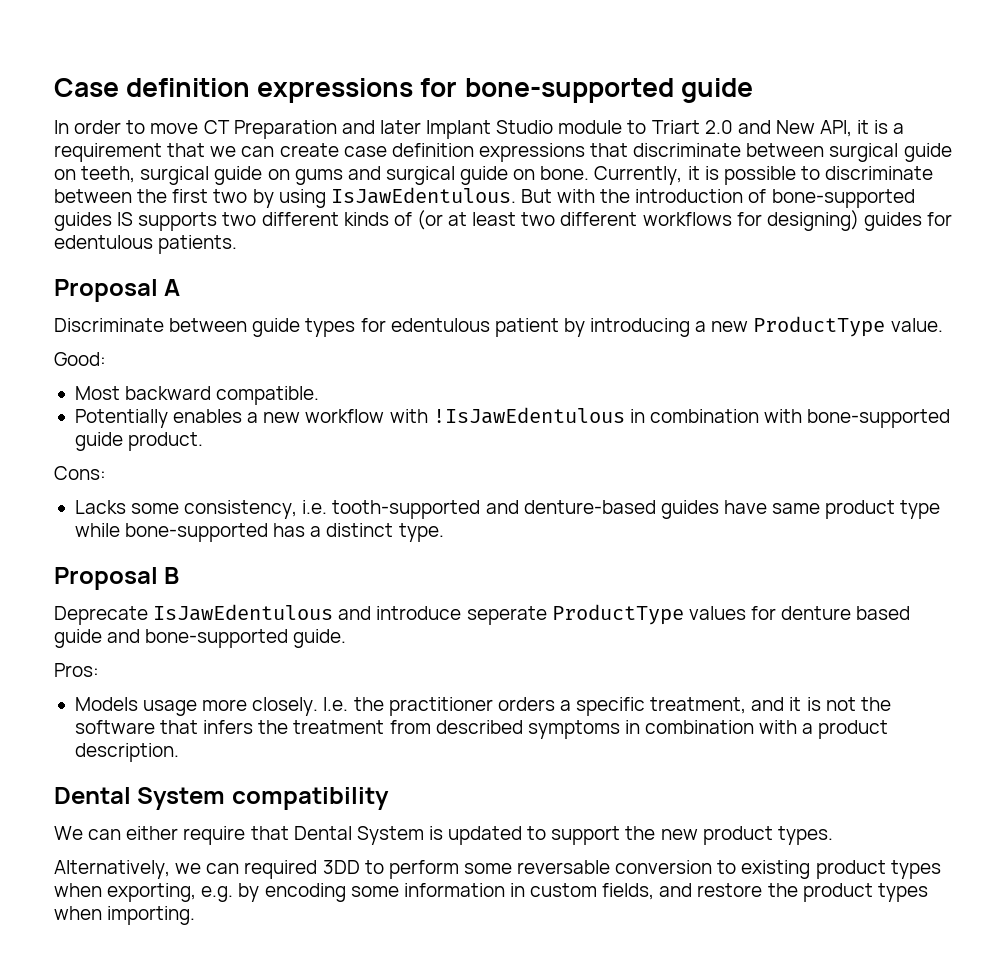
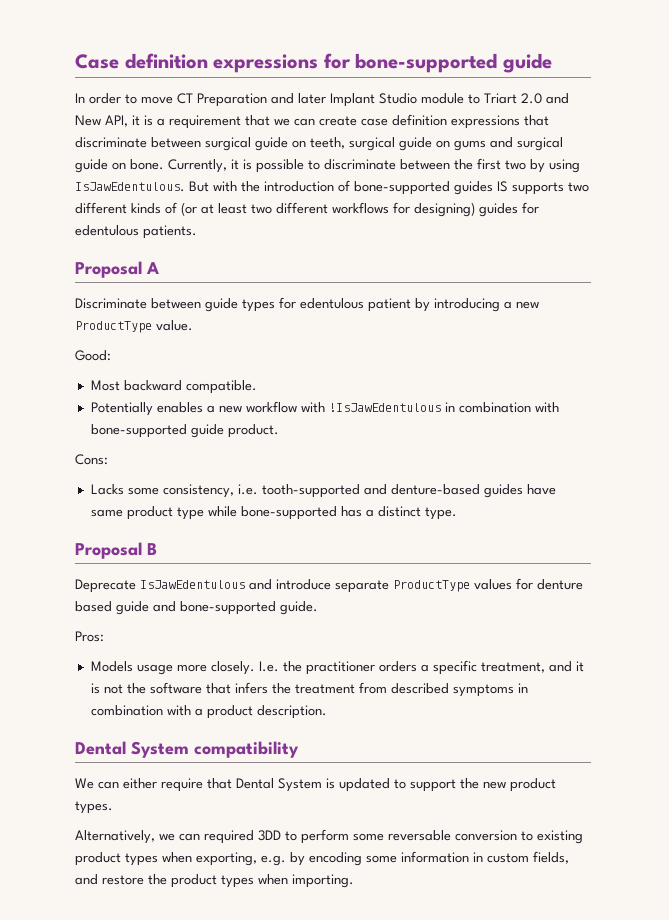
- Deprecate IsJawEdentulous and introduce seperate ProductType values for denture based guide and bone-supported guide.
+ Deprecate IsJawEdentulous and introduce separate ProductType values for denture based guide and bone-supported guide.

